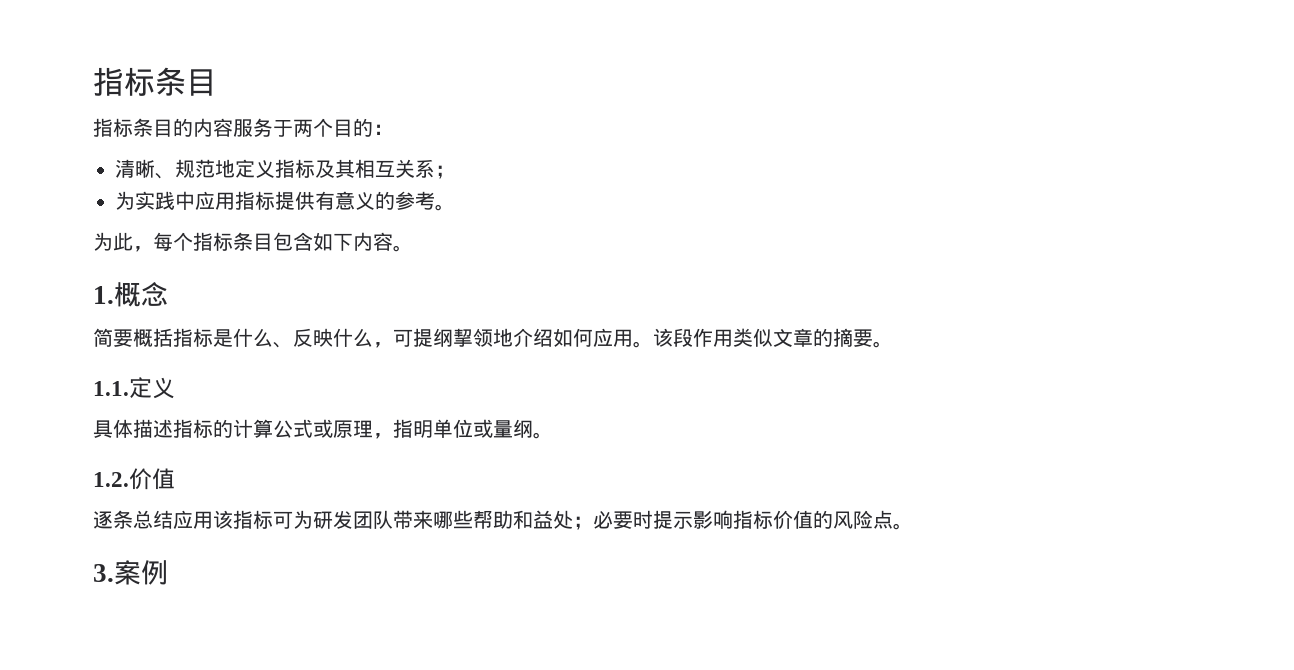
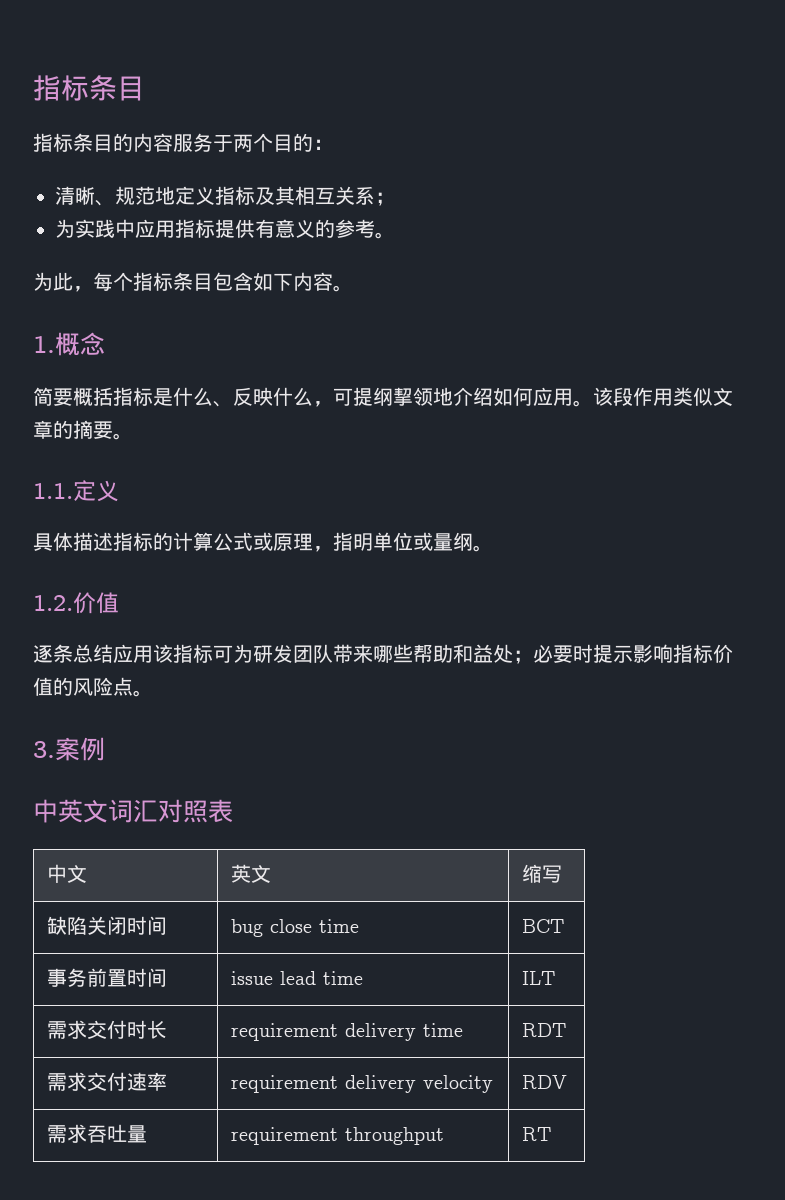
+ 中英文词汇对照表
+ 中文 | 英文 | 缩写
+ 缺陷关闭时间 | bug close time | BCT
+ 事务前置时间 | issue lead time | ILT
+ 需求交付时长 | requirement delivery time | RDT
+ 需求交付速率 | requirement delivery velocity | RDV
+ 需求吞吐量 | requirement throughput | RT

